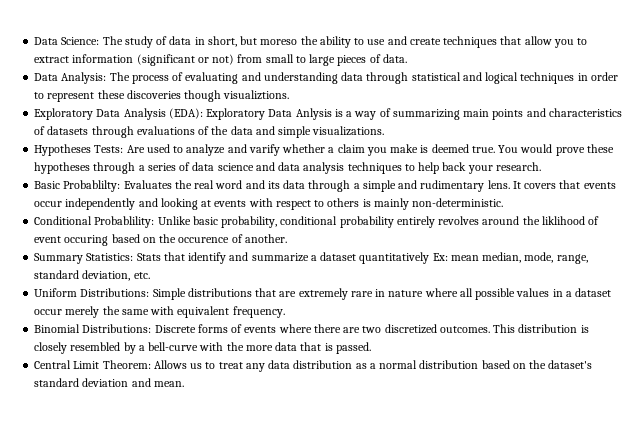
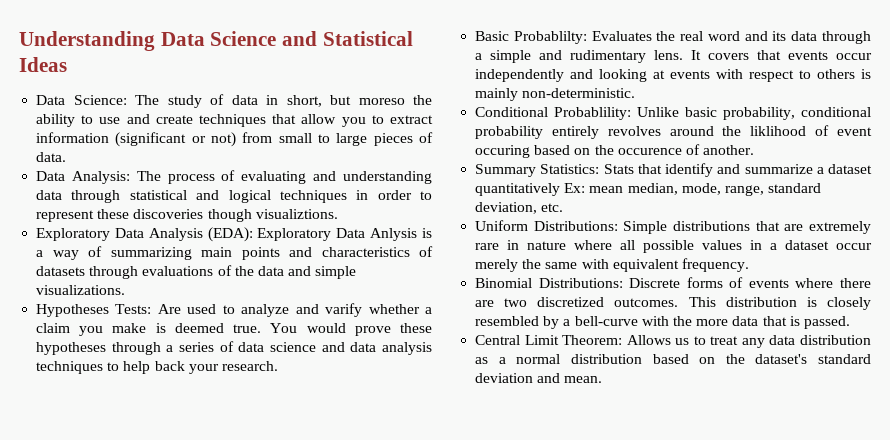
+ Understanding Data Science and Statistical Ideas

